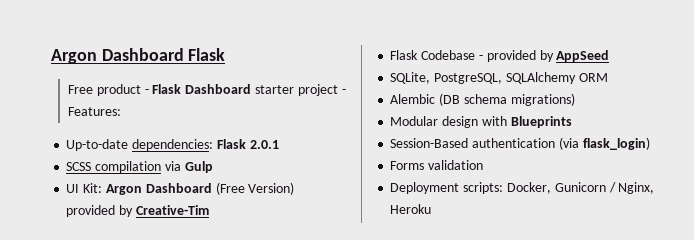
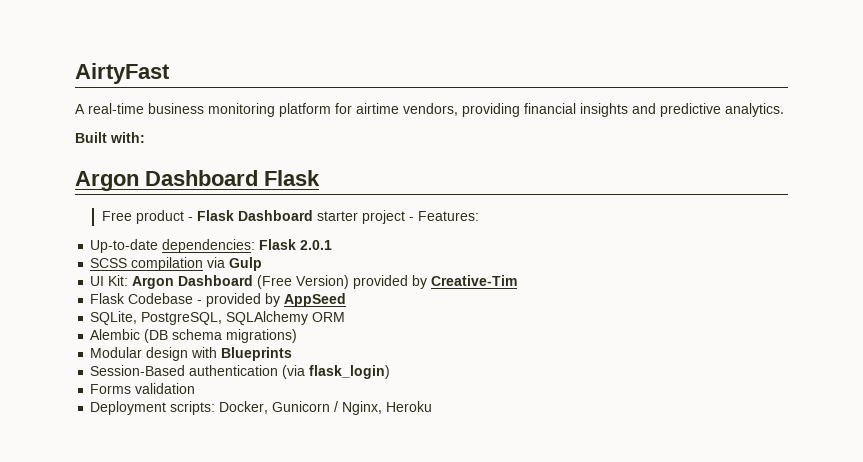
+ AirtyFast
+ A real-time business monitoring platform for airtime vendors, providing financial insights and predictive analytics.
+ Built with:

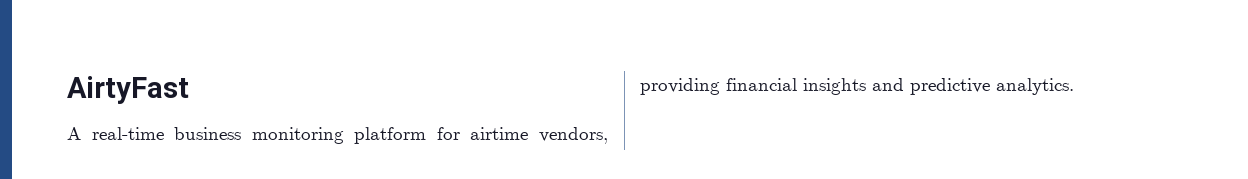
- Built with:
- Argon Dashboard Flask
- Free product - Flask Dashboard starter project - Features:
- Up-to-date dependencies: Flask 2.0.1
- SCSS compilation via Gulp
- UI Kit: Argon Dashboard (Free Version) provided by Creative-Tim
- Flask Codebase - provided by AppSeed
- SQLite, PostgreSQL, SQLAlchemy ORM
- Alembic (DB schema migrations)
- Modular design with Blueprints
- Session-Based authentication (via flask_login)
- Forms validation
- Deployment scripts: Docker, Gunicorn / Nginx, Heroku

